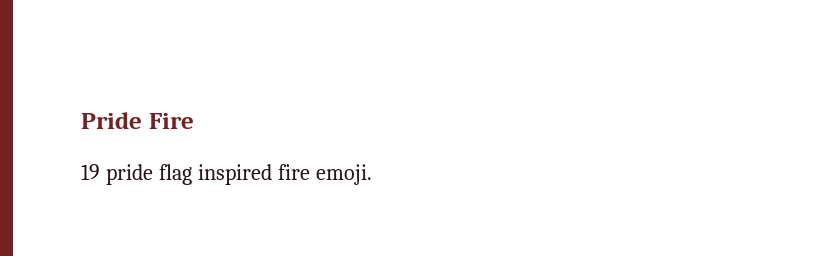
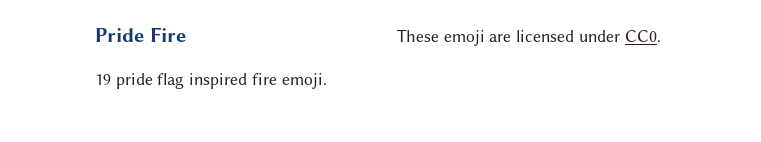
+ These emoji are licensed under CC0.

